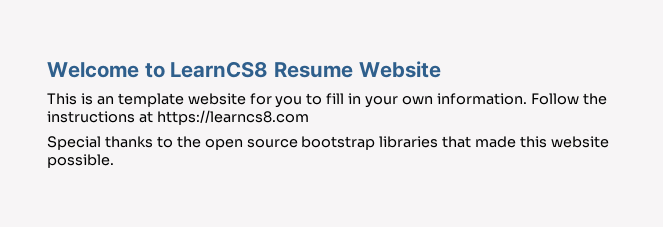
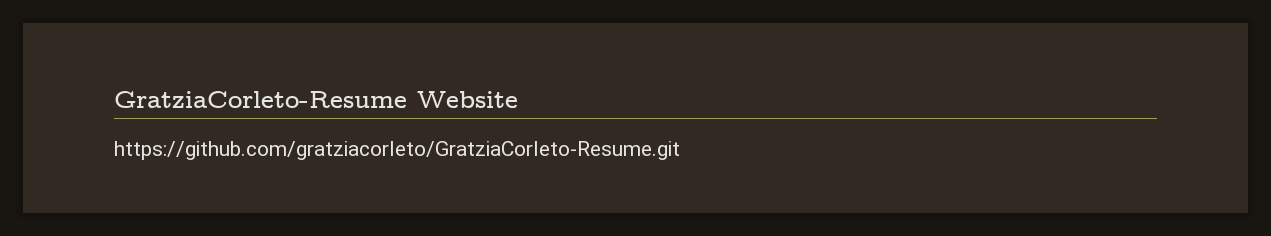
- Welcome to LearnCS8 Resume Website
- This is an template website for you to fill in your own information. Follow the instructions at https://learncs8.com
- Special thanks to the open source bootstrap libraries that made this website possible.
+ GratziaCorleto-Resume Website
+ https://github.com/gratziacorleto/GratziaCorleto-Resume.git

